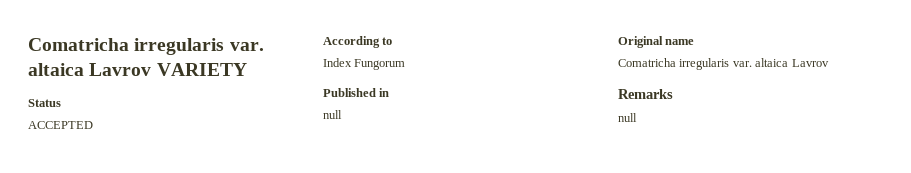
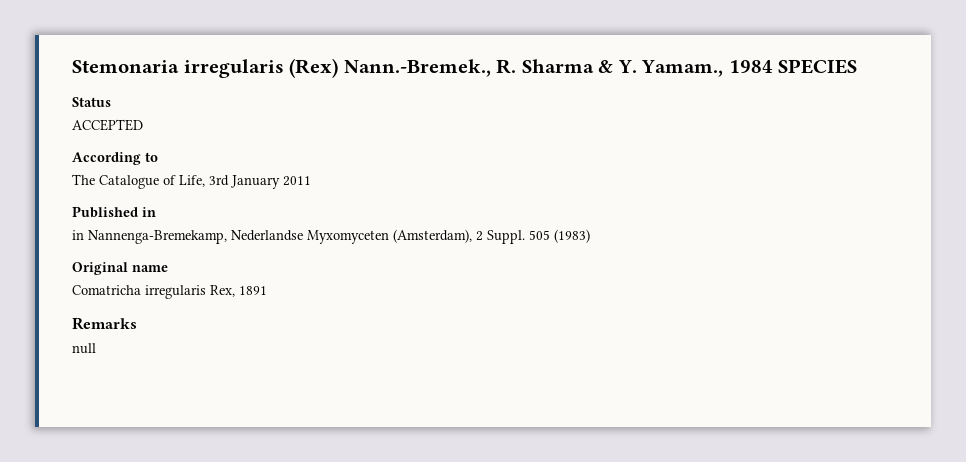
- Comatricha irregularis var. altaica Lavrov VARIETY
+ Stemonaria irregularis (Rex) Nann.-Bremek., R. Sharma & Y. Yamam., 1984 SPECIES
  Status
  ACCEPTED
  According to
- Index Fungorum
+ The Catalogue of Life, 3rd January 2011
  Published in
- null
+ in Nannenga-Bremekamp, Nederlandse Myxomyceten (Amsterdam), 2 Suppl. 505 (1983)
  Original name
- Comatricha irregularis var. altaica Lavrov
+ Comatricha irregularis Rex, 1891

